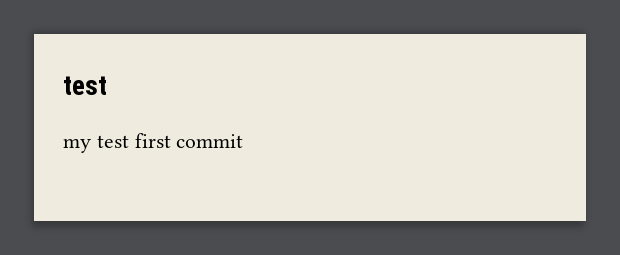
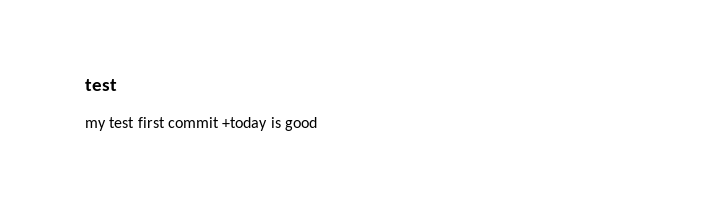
- my test first commit
+ my test first commit +today is good

